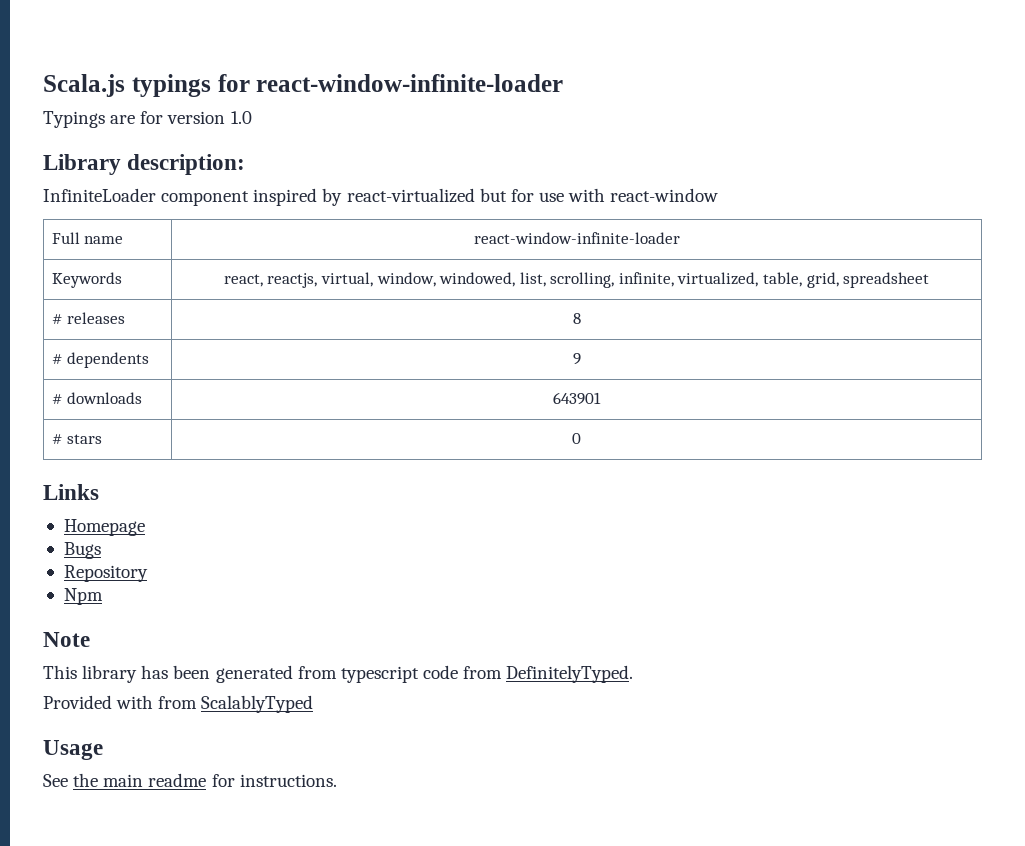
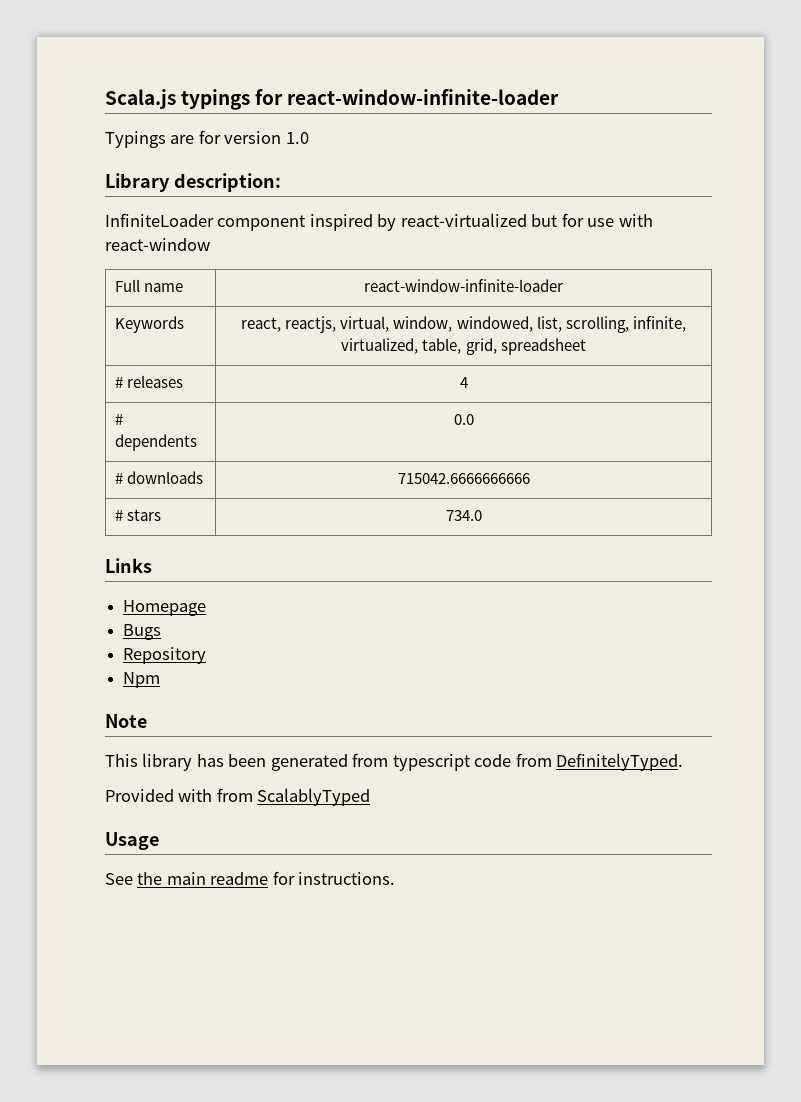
- # releases | 8
+ # releases | 4
- # dependents | 9
+ # dependents | 0.0
- # downloads | 643901
+ # downloads | 715042.6666666666
- # stars | 0
+ # stars | 734.0

